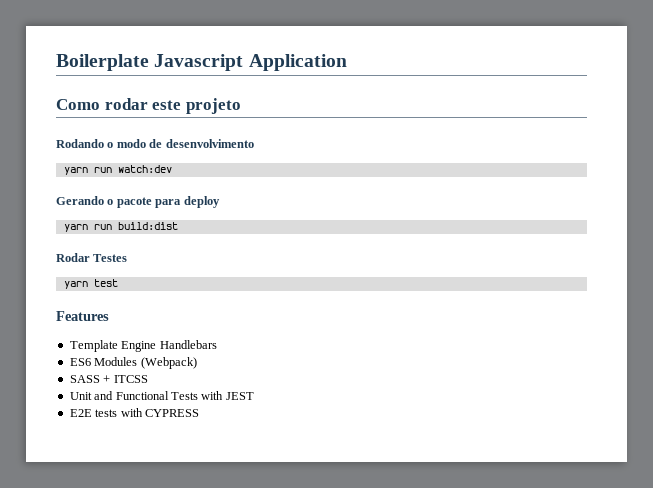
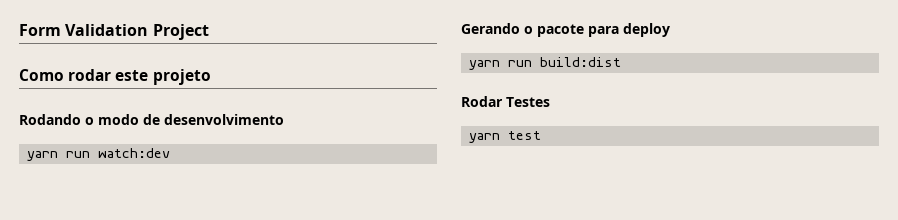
- Boilerplate Javascript Application
+ Form Validation Project
- Features
- Template Engine Handlebars
- ES6 Modules (Webpack)
- SASS + ITCSS
- Unit and Functional Tests with JEST
- E2E tests with CYPRESS

